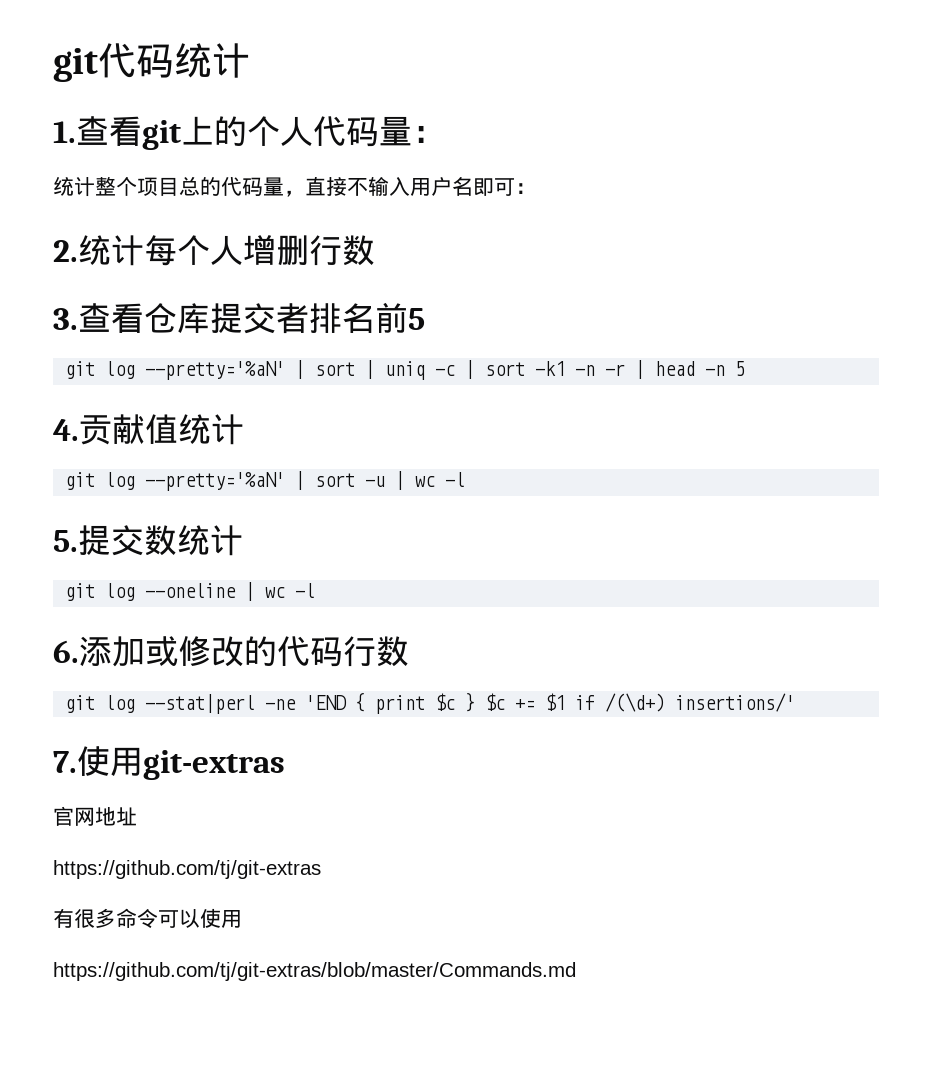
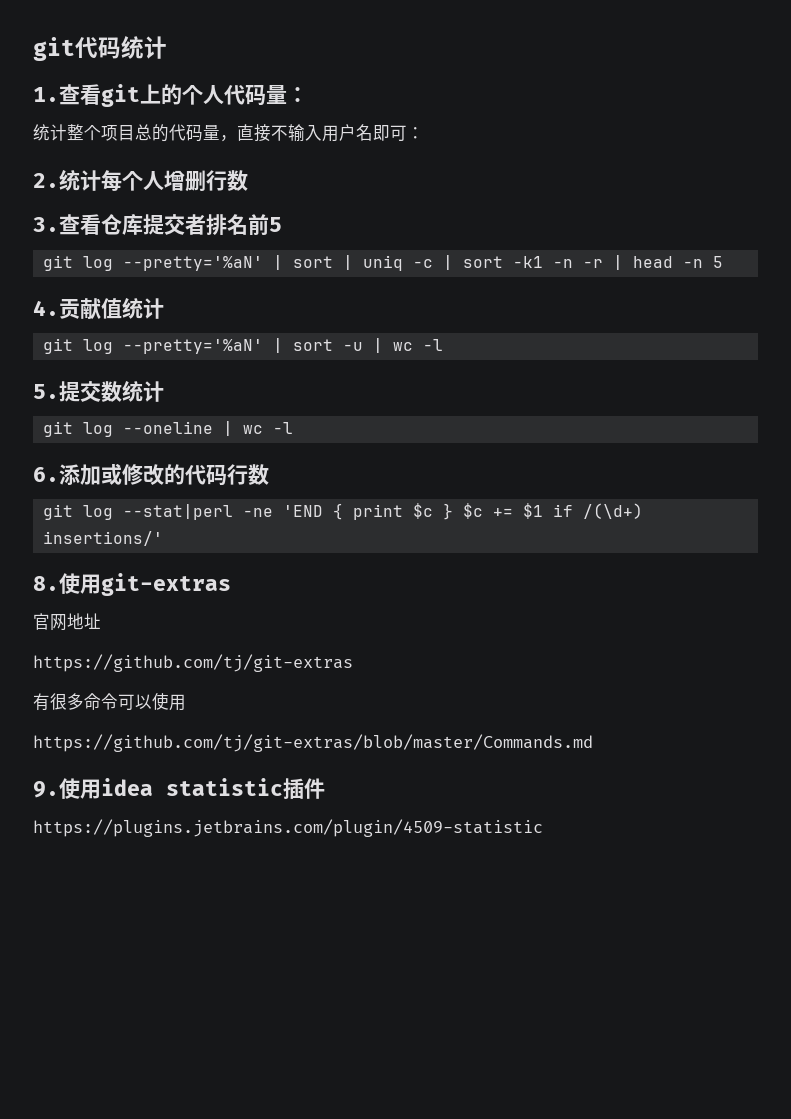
- 7.使用git-extras
+ 8.使用git-extras
+ 9.使用idea statistic插件
+ https://plugins.jetbrains.com/plugin/4509-statistic

